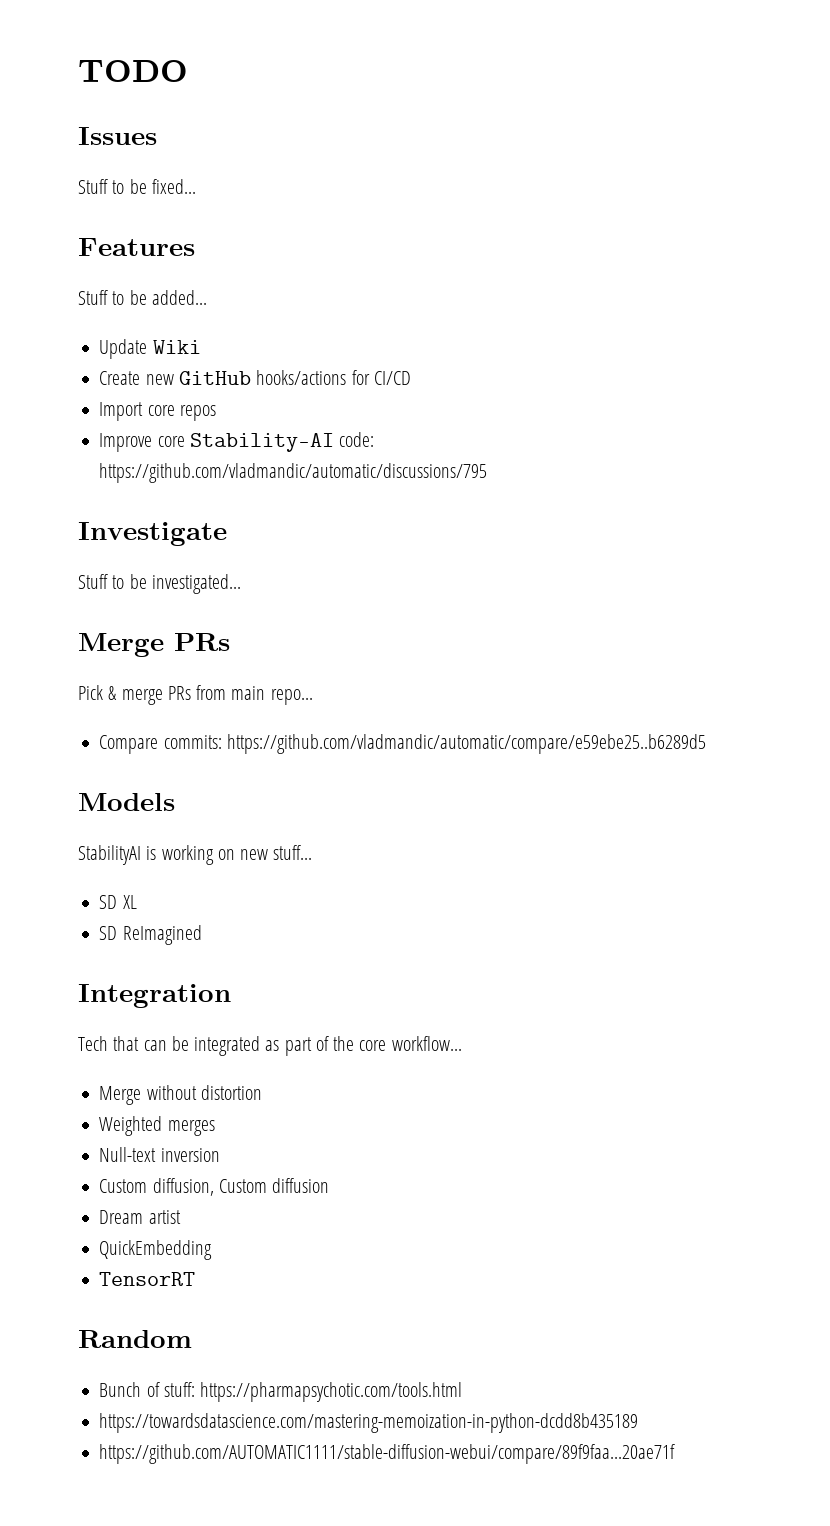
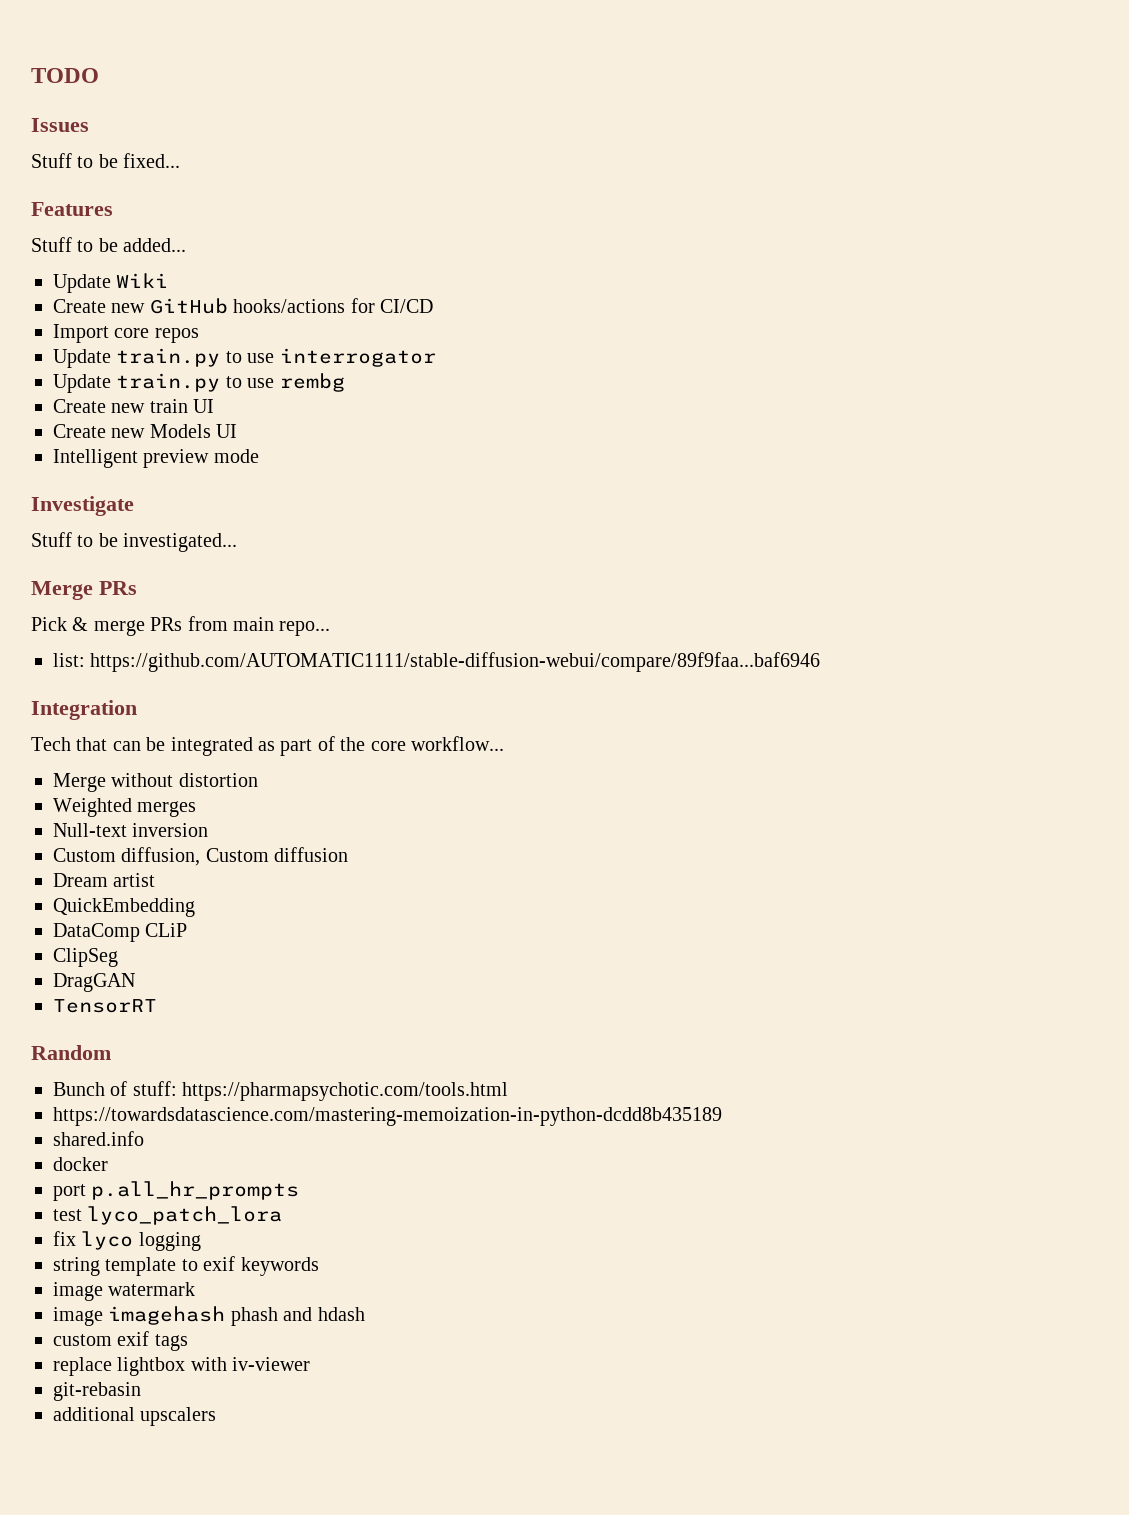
- Improve core Stability-AI code: https://github.com/vladmandic/automatic/discussions/795
+ Update train.py to use interrogator
+ Update train.py to use rembg
+ Create new train UI
+ Create new Models UI
+ Intelligent preview mode
- Compare commits: https://github.com/vladmandic/automatic/compare/e59ebe25..b6289d5
- Models
- StabilityAI is working on new stuff...
- SD XL
- SD ReImagined
+ list: https://github.com/AUTOMATIC1111/stable-diffusion-webui/compare/89f9faa...baf6946
+ DataComp CLiP
+ ClipSeg
+ DragGAN
- https://github.com/AUTOMATIC1111/stable-diffusion-webui/compare/89f9faa...20ae71f
+ shared.info
+ docker
+ port p.all_hr_prompts
+ test lyco_patch_lora
+ fix lyco logging
+ string template to exif keywords
+ image watermark
+ image imagehash phash and hdash
+ custom exif tags
+ replace lightbox with iv-viewer
+ git-rebasin
+ additional upscalers

